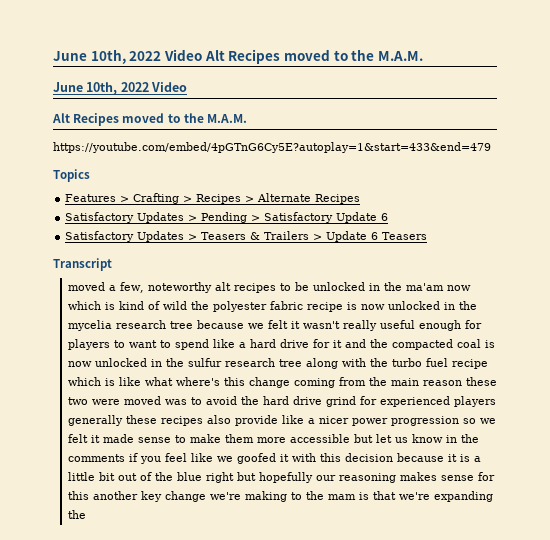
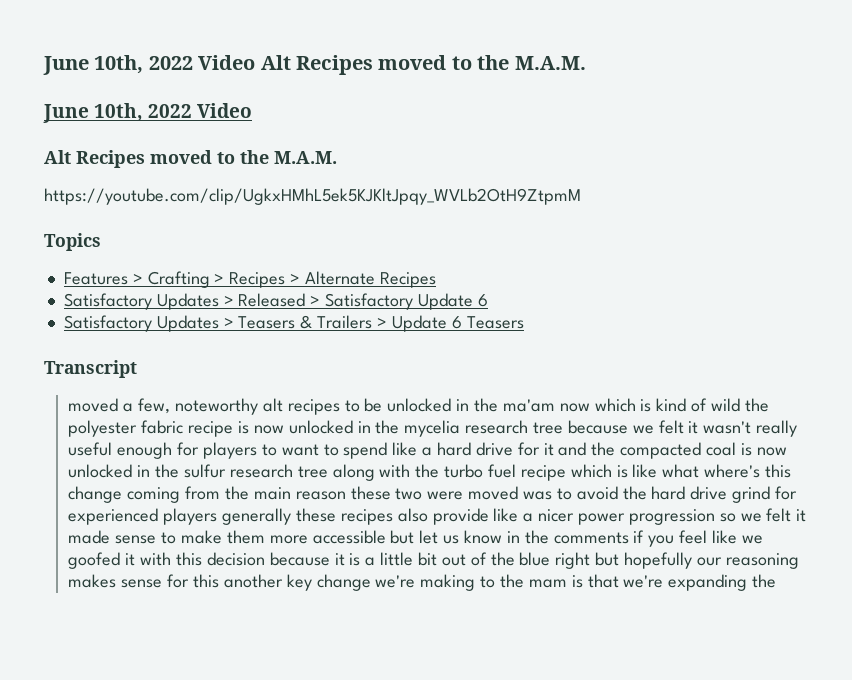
- https://youtube.com/embed/4pGTnG6Cy5E?autoplay=1&start=433&end=479
+ https://youtube.com/clip/UgkxHMhL5ek5KJKltJpqy_WVLb2OtH9ZtpmM
- Satisfactory Updates > Pending > Satisfactory Update 6
+ Satisfactory Updates > Released > Satisfactory Update 6

